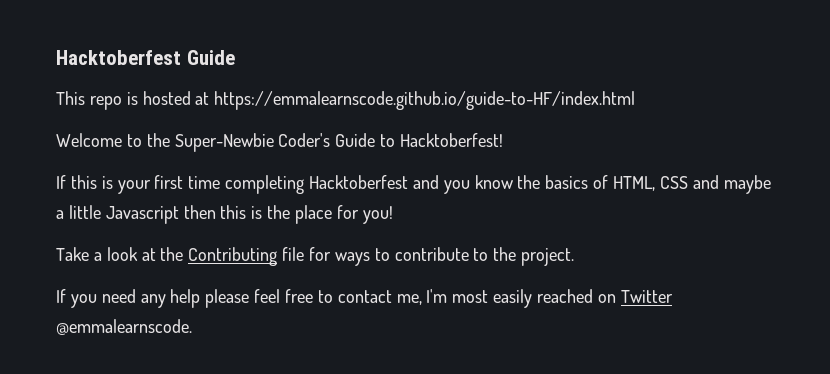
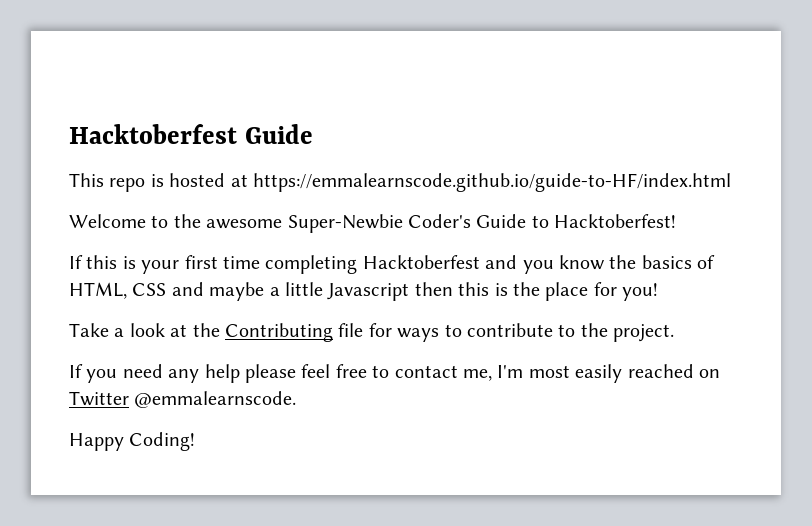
- Welcome to the Super-Newbie Coder's Guide to Hacktoberfest!
+ Welcome to the awesome Super-Newbie Coder's Guide to Hacktoberfest!
+ Happy Coding!

